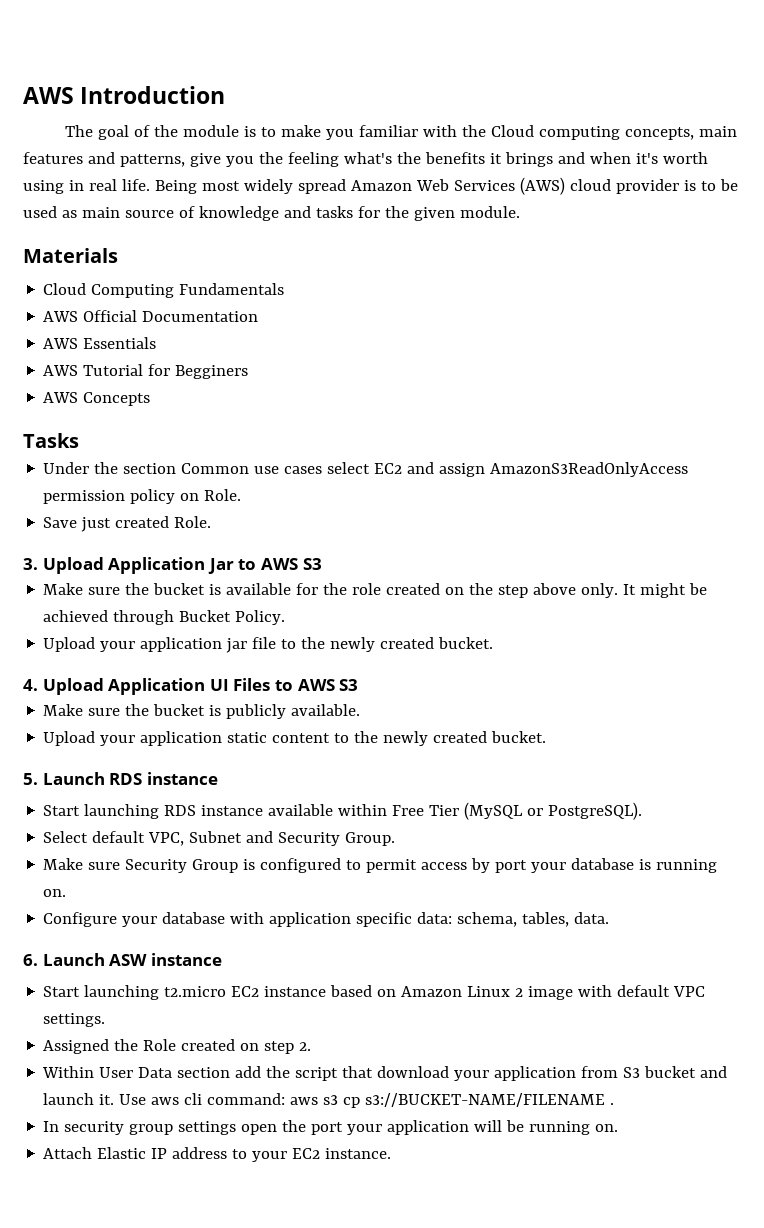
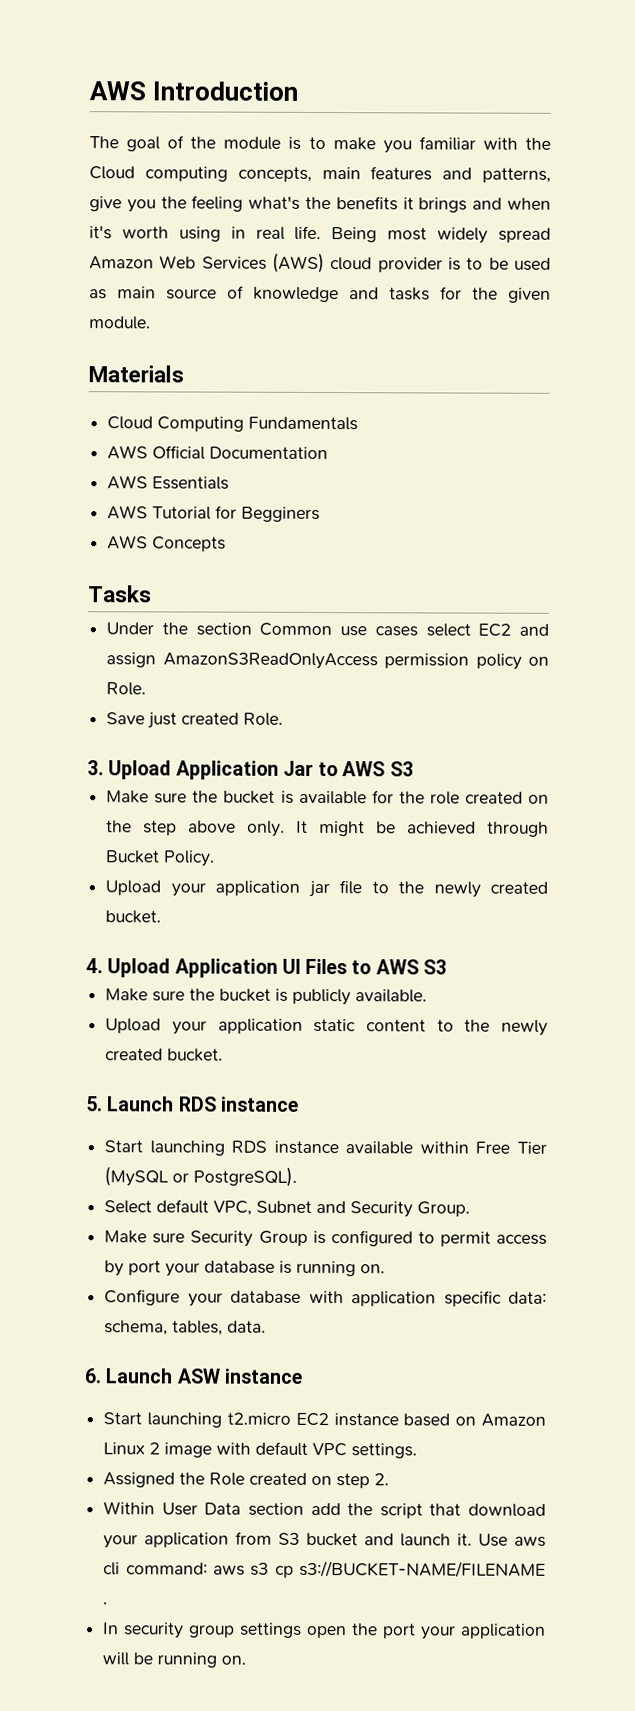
- Attach Elastic IP address to your EC2 instance.

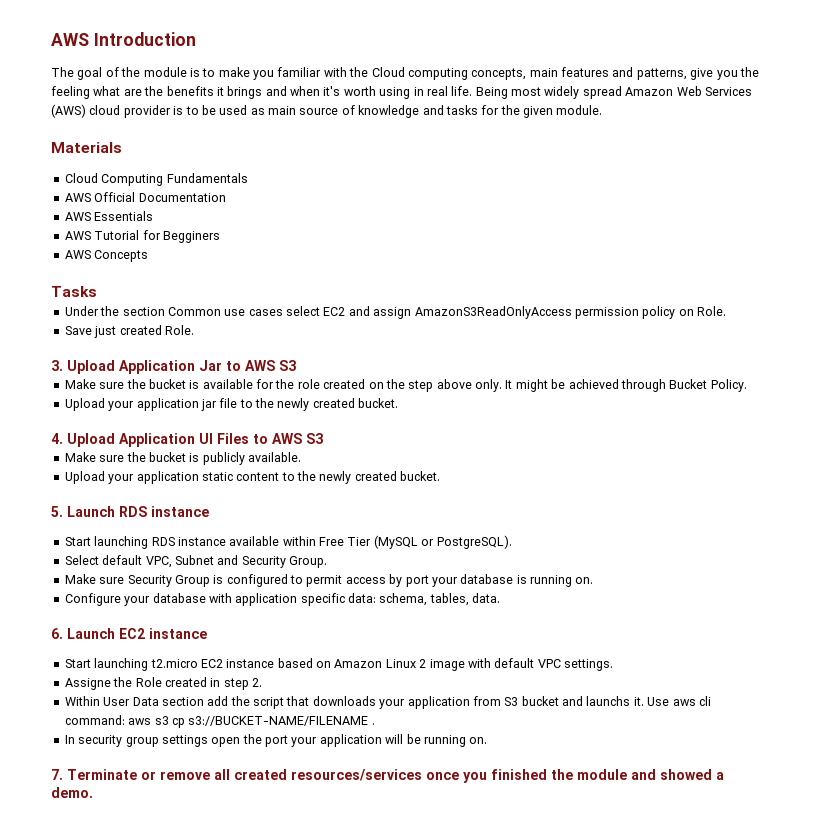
- The goal of the module is to make you familiar with the Cloud computing concepts, main features and patterns, give you the feeling what's the benefits it brings and when it's worth using in real life.
+ The goal of the module is to make you familiar with the Cloud computing concepts, main features and patterns, give you the feeling what are the benefits it brings and when it's worth using in real life.
- 6. Launch ASW instance
+ 6. Launch EC2 instance
- Assigned the Role created on step 2.
+ Assigne the Role created in step 2.
- Within User Data section add the script that download your application from S3 bucket and launch it.
+ Within User Data section add the script that downloads your application from S3 bucket and launchs it.
+ 7. Terminate or remove all created resources/services once you finished the module and showed a demo.

